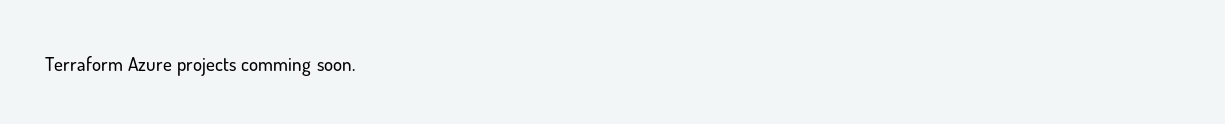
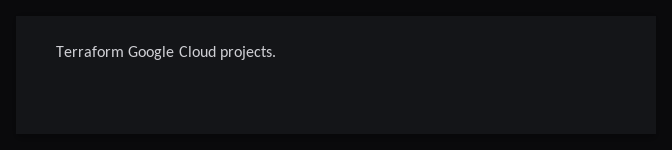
- Terraform Azure projects comming soon.
+ Terraform Google Cloud projects.

